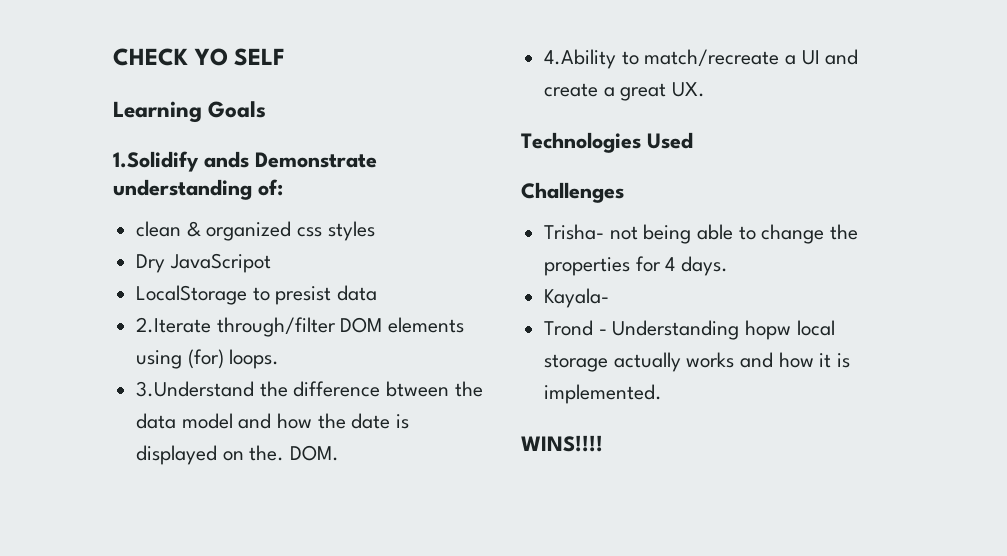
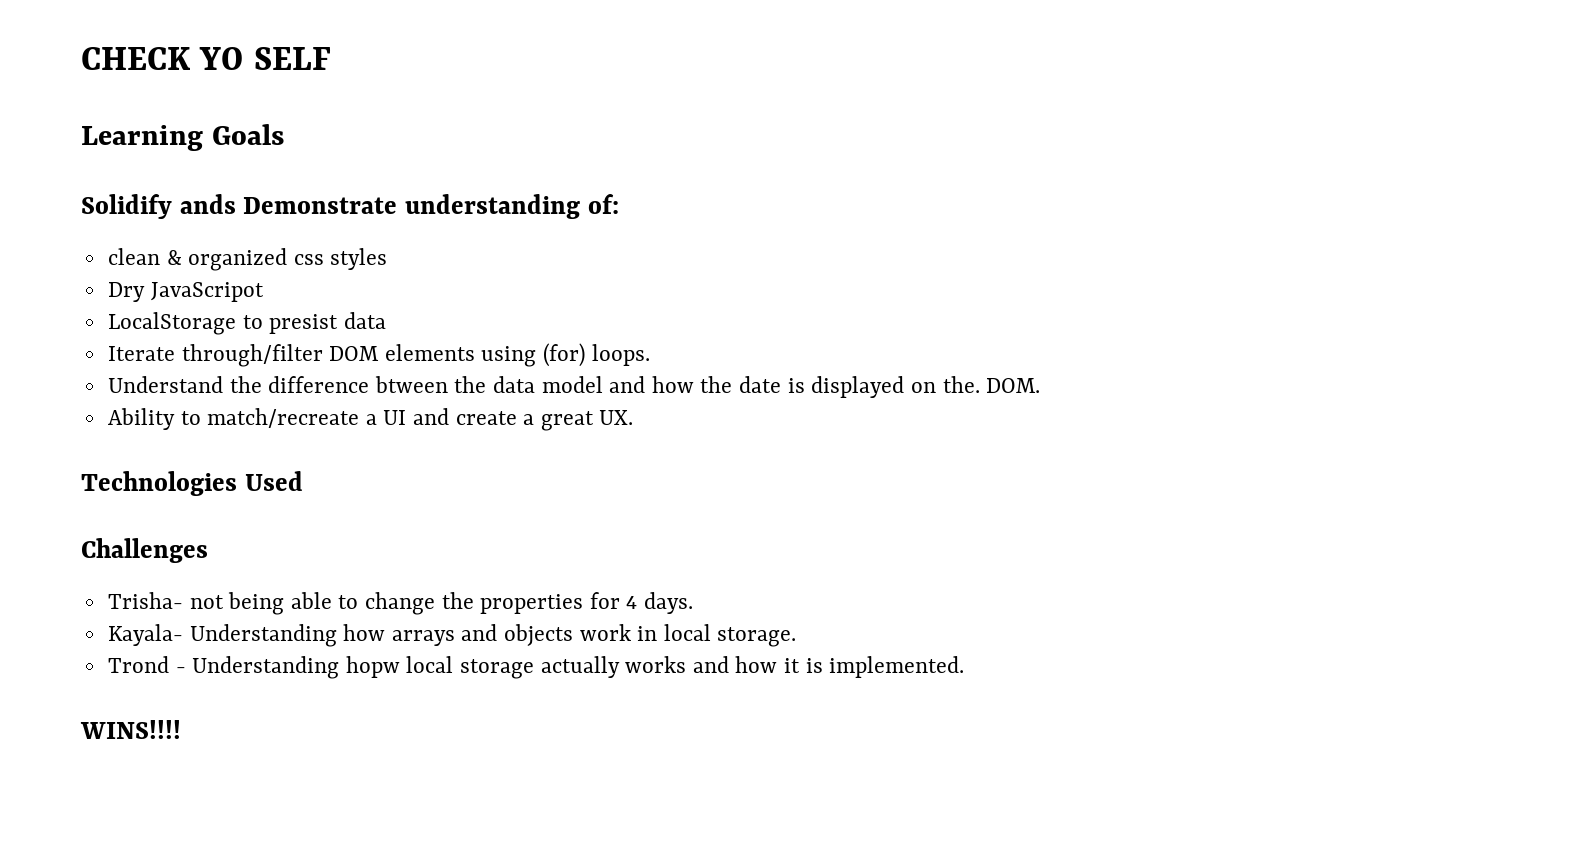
- 1.Solidify ands Demonstrate understanding of:
+ Solidify ands Demonstrate understanding of:
- 2.Iterate through/filter DOM elements using (for) loops.
+ Iterate through/filter DOM elements using (for) loops.
- 3.Understand the difference btween the data model and how the date is displayed on the.
+ Understand the difference btween the data model and how the date is displayed on the.
- 4.Ability to match/recreate a UI and create a great UX.
+ Ability to match/recreate a UI and create a great UX.
- Kayala-
+ Kayala- Understanding how arrays and objects work in local storage.

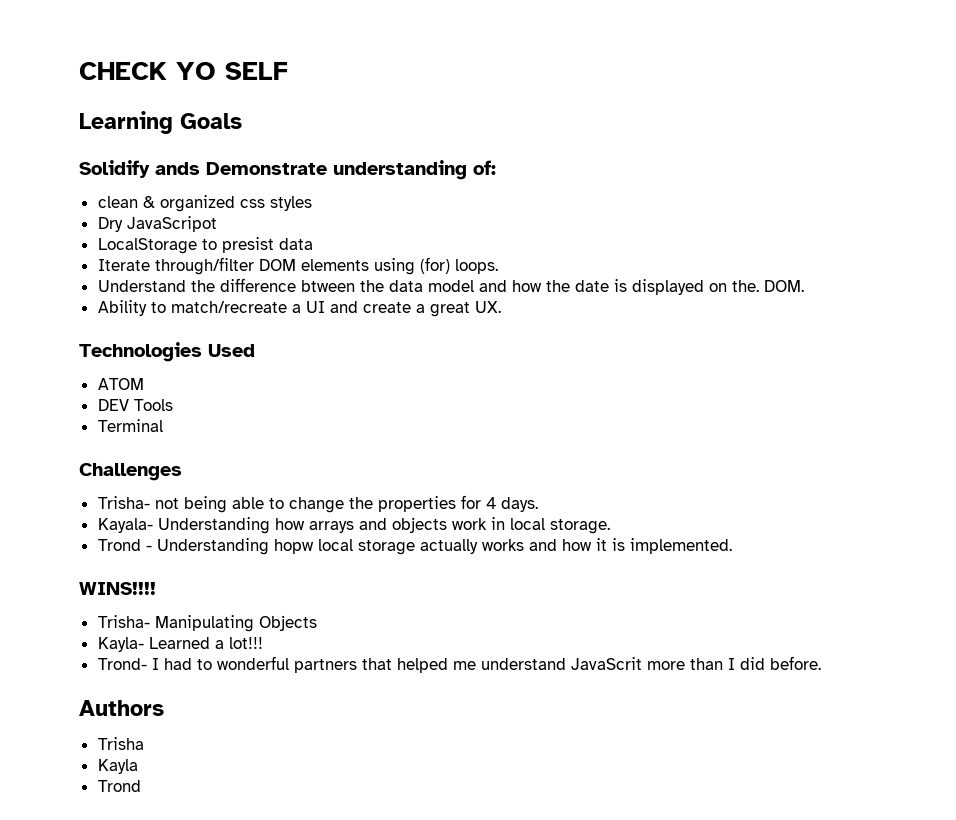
+ ATOM
+ DEV Tools
+ Terminal
+ Trisha- Manipulating Objects
+ Kayla- Learned a lot!!!
+ Trond- I had to wonderful partners that helped me understand JavaScrit more than I did before.
+ Authors
+ Trisha
+ Kayla
+ Trond

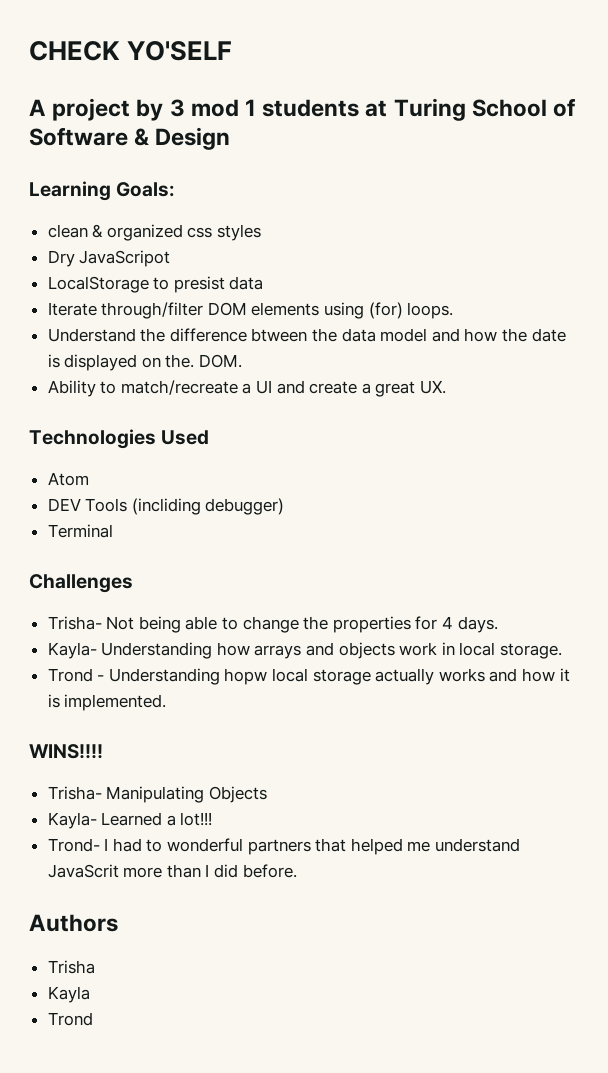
- CHECK YO SELF
- Learning Goals
- Solidify ands Demonstrate understanding of:
+ CHECK YO'SELF
+ A project by 3 mod 1 students at Turing School of Software & Design
+ Learning Goals:
- ATOM
+ Atom
- DEV Tools
+ DEV Tools (incliding debugger)
- Trisha- not being able to change the properties for 4 days.
+ Trisha- Not being able to change the properties for 4 days.
- Kayala- Understanding how arrays and objects work in local storage.
+ Kayla- Understanding how arrays and objects work in local storage.

